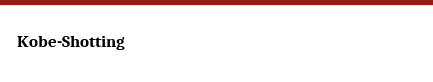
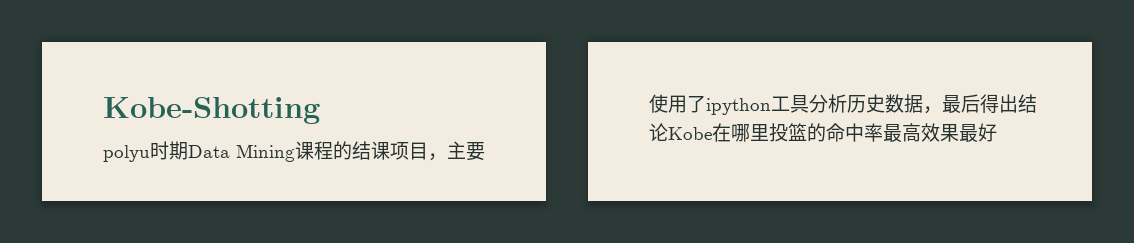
+ polyu时期Data Mining课程的结课项目，主要使用了ipython工具分析历史数据，最后得出结论Kobe在哪里投篮的命中率最高效果最好

